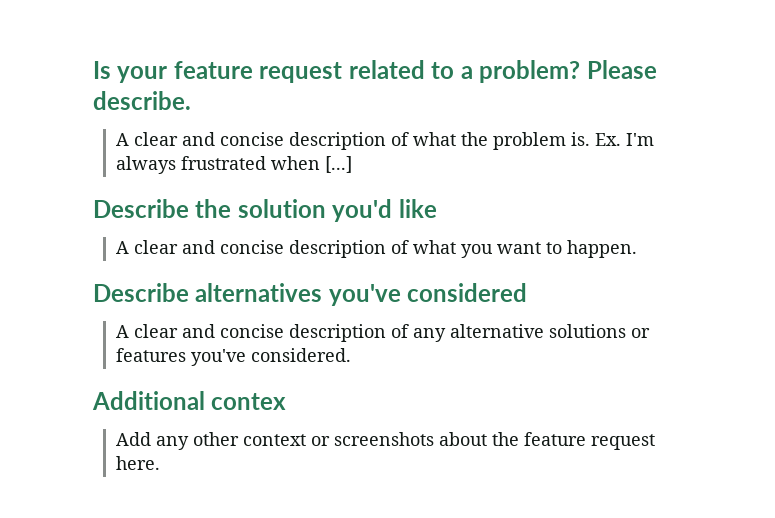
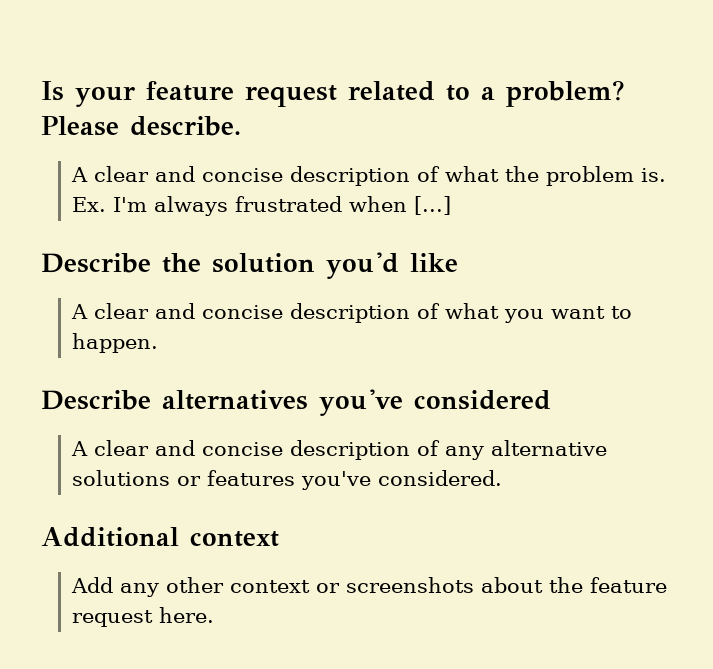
- Additional contex
+ Additional context

